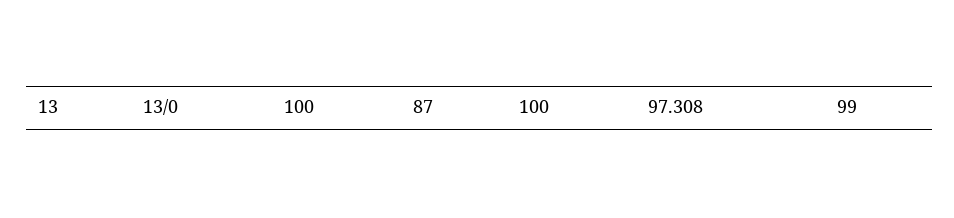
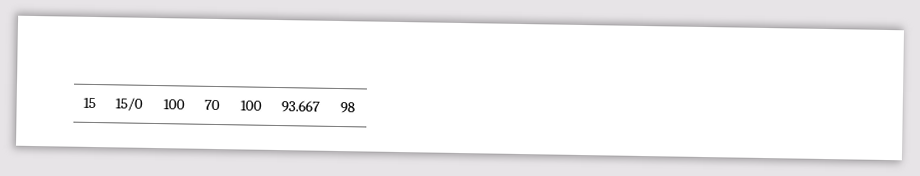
- 13 | 13/0 | 100 | 87 | 100 | 97.308 | 99
+ 15 | 15/0 | 100 | 70 | 100 | 93.667 | 98

